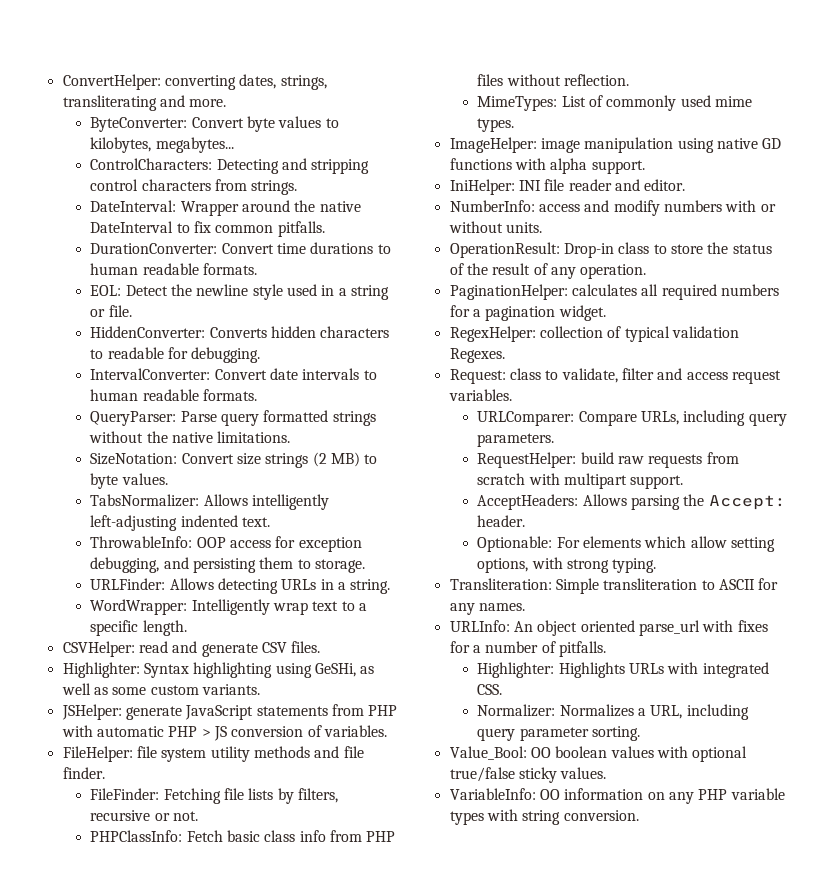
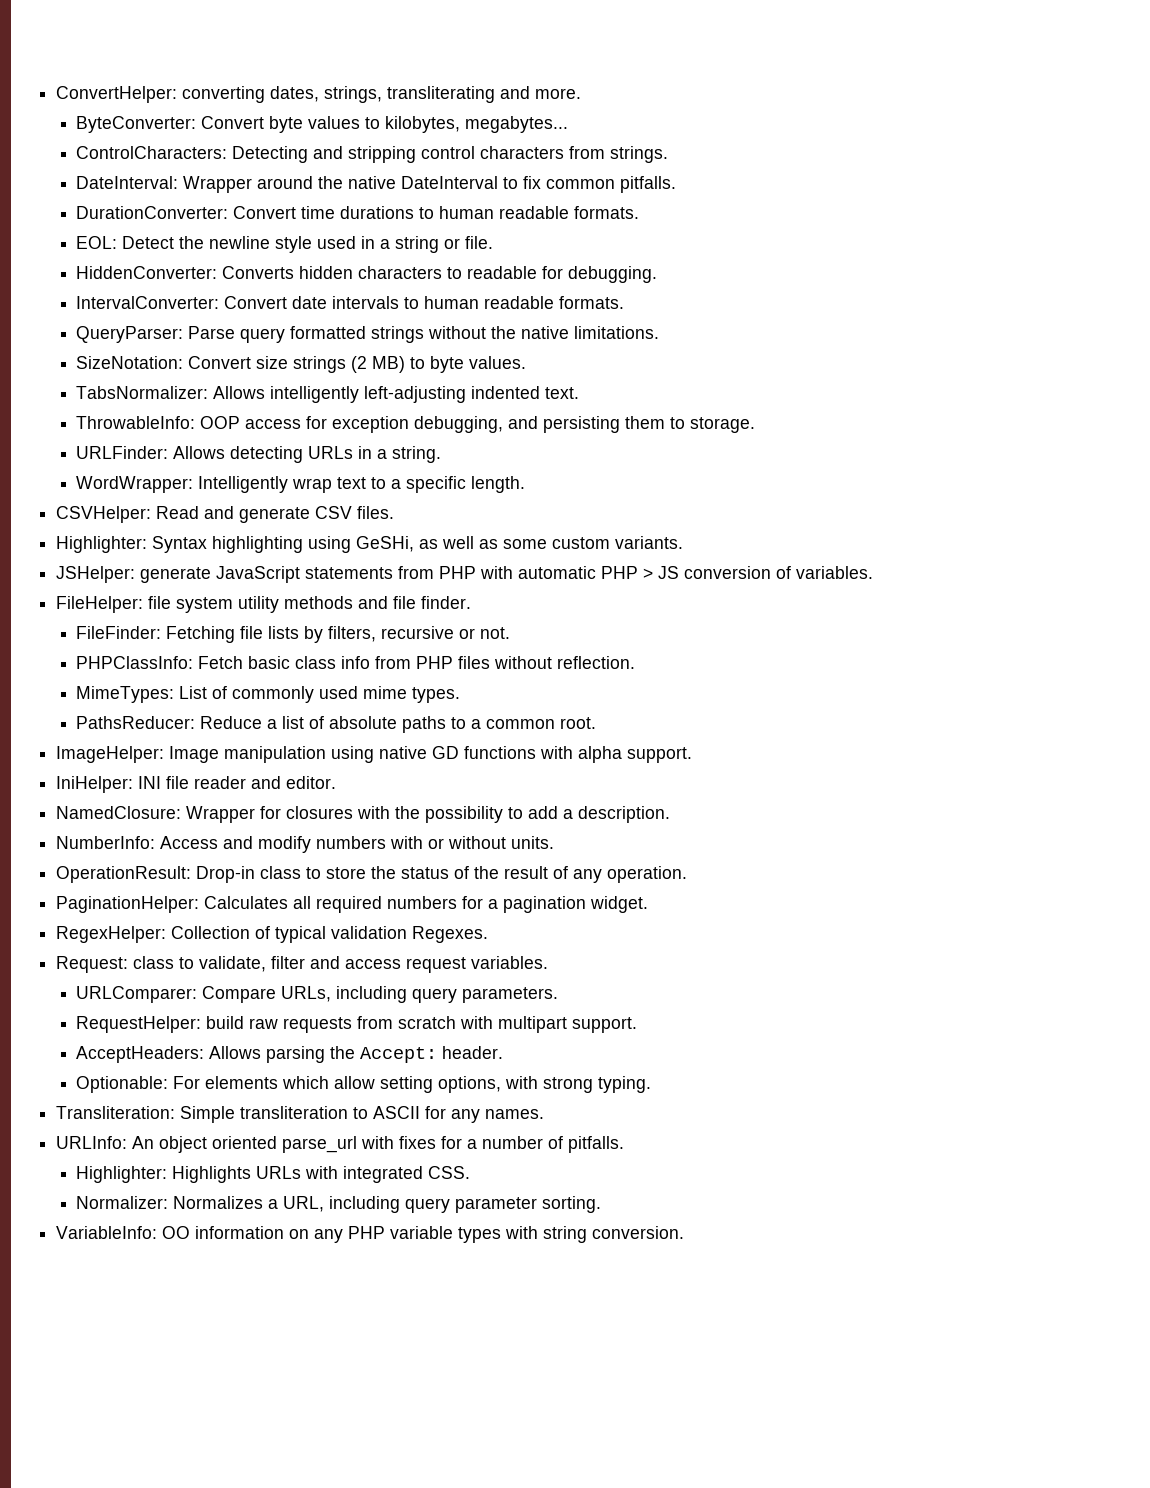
- CSVHelper: read and generate CSV files.
+ CSVHelper: Read and generate CSV files.
+ PathsReducer: Reduce a list of absolute paths to a common root.
- ImageHelper: image manipulation using native GD functions with alpha support.
+ ImageHelper: Image manipulation using native GD functions with alpha support.
+ NamedClosure: Wrapper for closures with the possibility to add a description.
- NumberInfo: access and modify numbers with or without units.
+ NumberInfo: Access and modify numbers with or without units.
- PaginationHelper: calculates all required numbers for a pagination widget.
+ PaginationHelper: Calculates all required numbers for a pagination widget.
- RegexHelper: collection of typical validation Regexes.
+ RegexHelper: Collection of typical validation Regexes.
- Value_Bool: OO boolean values with optional true/false sticky values.

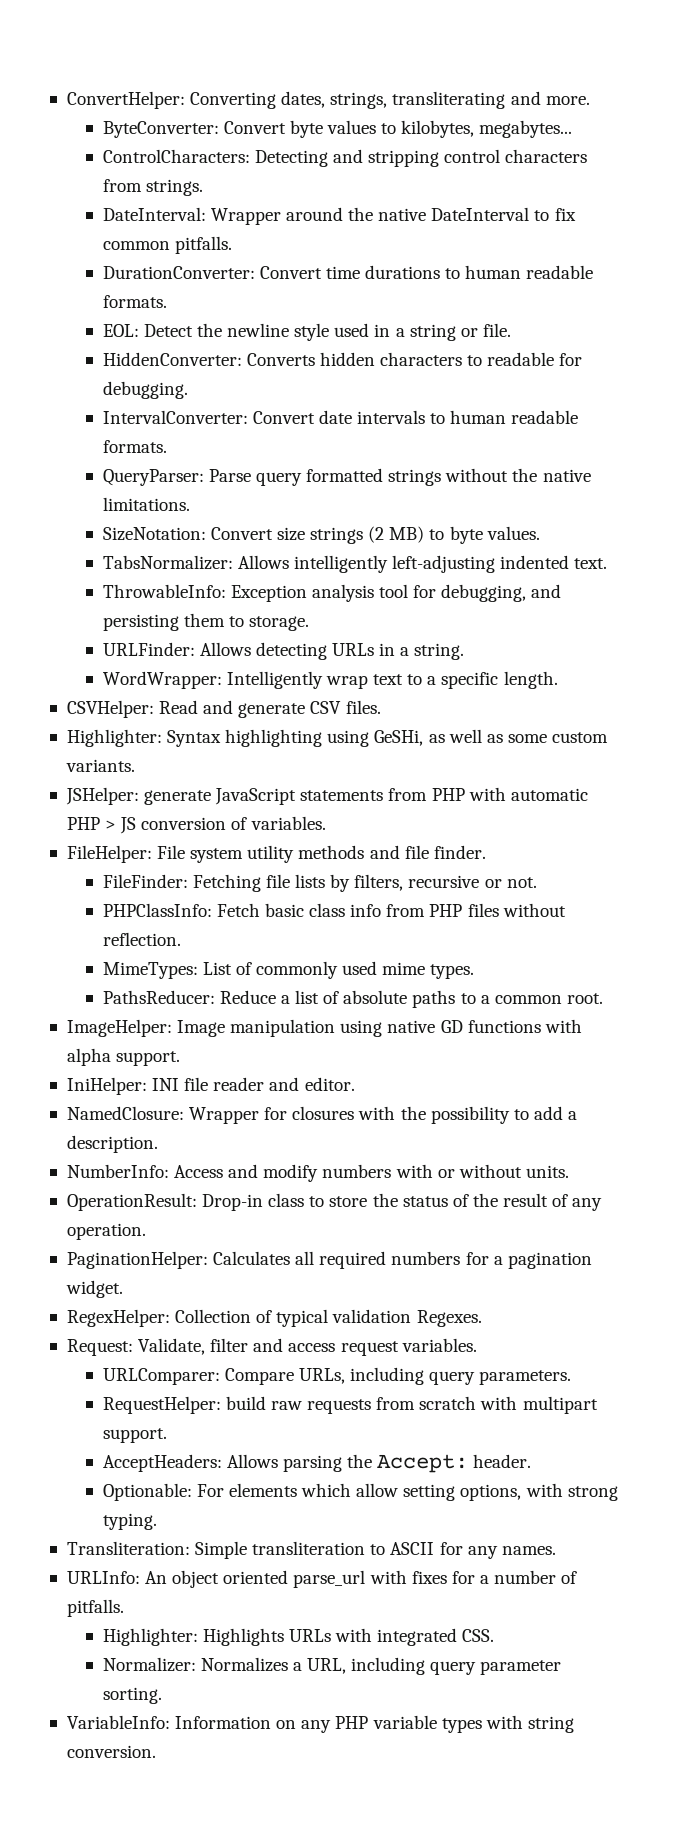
- ConvertHelper: converting dates, strings, transliterating and more.
+ ConvertHelper: Converting dates, strings, transliterating and more.
- ThrowableInfo: OOP access for exception debugging, and persisting them to storage.
+ ThrowableInfo: Exception analysis tool for debugging, and persisting them to storage.
- FileHelper: file system utility methods and file finder.
+ FileHelper: File system utility methods and file finder.
- Request: class to validate, filter and access request variables.
+ Request: Validate, filter and access request variables.
- VariableInfo: OO information on any PHP variable types with string conversion.
+ VariableInfo: Information on any PHP variable types with string conversion.

